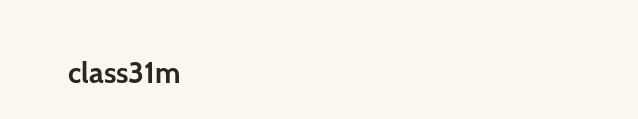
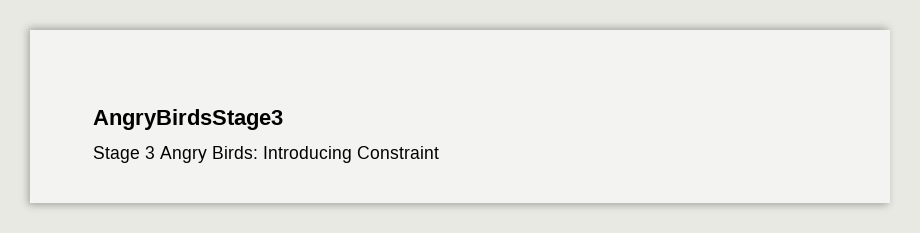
- class31m
+ AngryBirdsStage3
+ Stage 3 Angry Birds: Introducing Constraint

